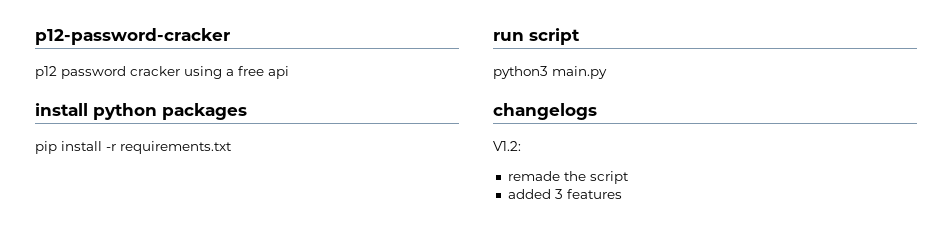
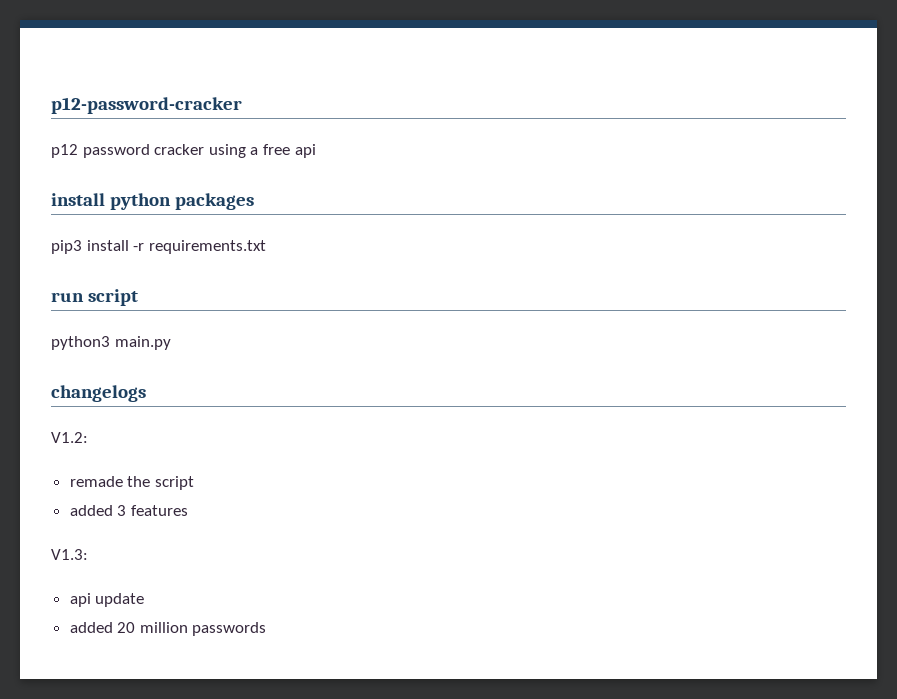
- pip install -r requirements.txt
+ pip3 install -r requirements.txt
+ V1.3:
+ api update
+ added 20 million passwords

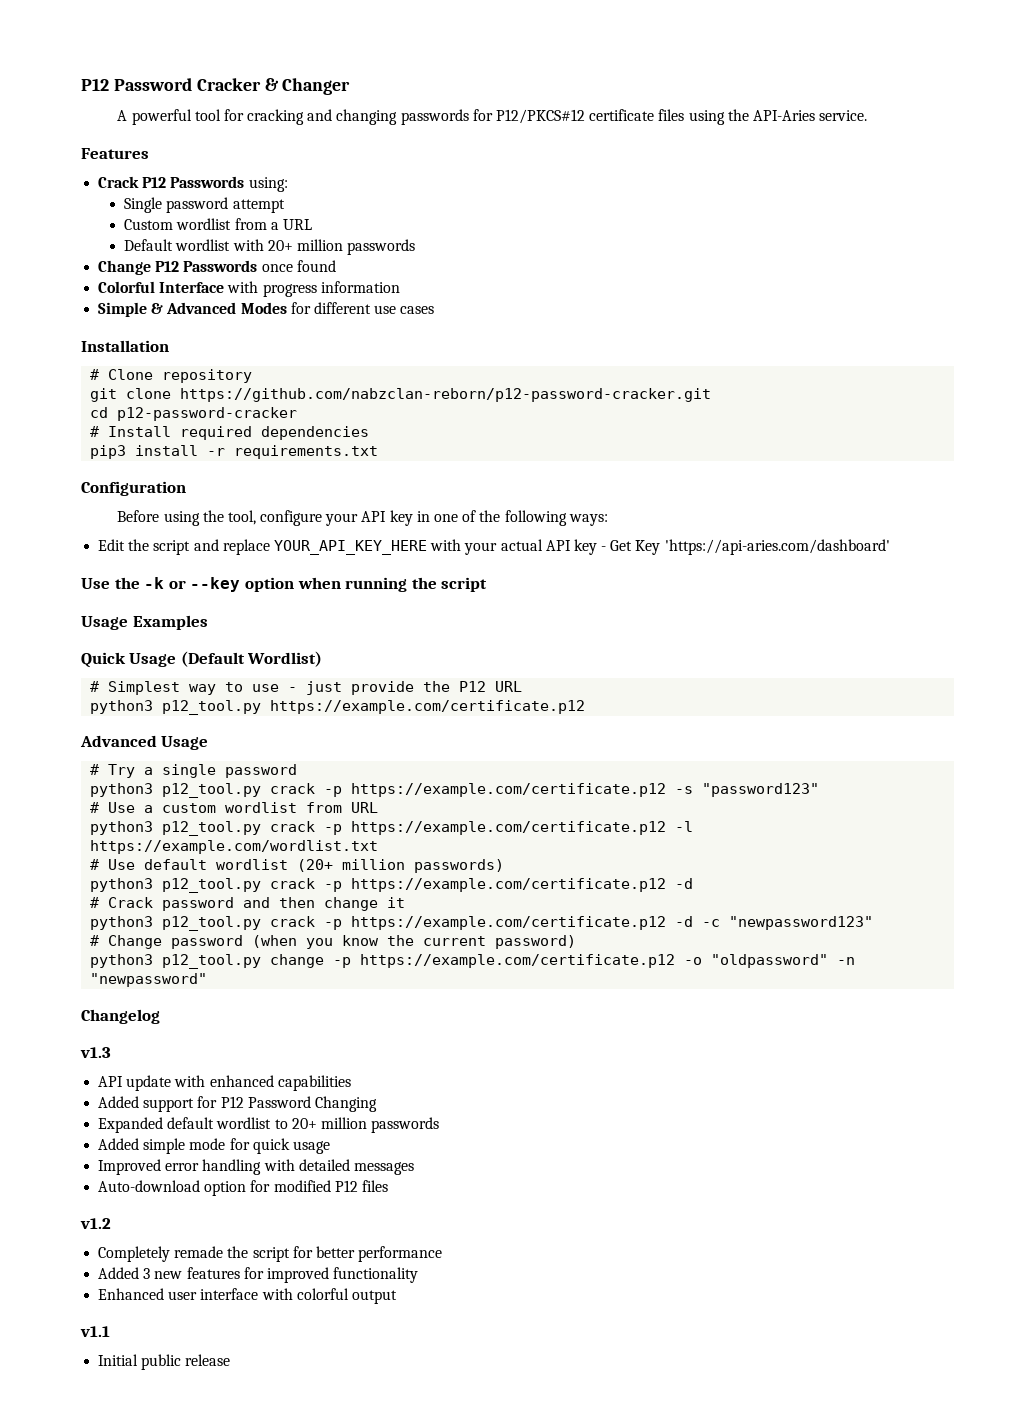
- p12-password-cracker
- p12 password cracker using a free api
- install python packages
+ P12 Password Cracker & Changer
+ A powerful tool for cracking and changing passwords for P12/PKCS#12 certificate files using the API-Aries service.
+ Features
+ Crack P12 Passwords using:
+ Single password attempt
+ Custom wordlist from a URL
+ Default wordlist with 20+ million passwords
+ Change P12 Passwords once found
+ Colorful Interface with progress information
+ Simple & Advanced Modes for different use cases
+ Installation
+ # Clone repository
+ git clone https://github.com/nabzclan-reborn/p12-password-cracker.git
+ cd p12-password-cracker
+ # Install required dependencies
  pip3 install -r requirements.txt
- run script
- python3 main.py
- changelogs
- V1.2:
- remade the script
- added 3 features
- V1.3:
- api update
- added 20 million passwords
+ Configuration
+ Before using the tool, configure your API key in one of the following ways:
+ Edit the script and replace YOUR_API_KEY_HERE with your actual API key - Get Key 'https://api-aries.com/dashboard'
+ Use the -k or --key option when running the script
+ Usage Examples
+ Quick Usage (Default Wordlist)
+ # Simplest way to use - just provide the P12 URL
+ python3 p12_tool.py https://example.com/certificate.p12
+ Advanced Usage
+ # Try a single password
+ python3 p12_tool.py crack -p https://example.com/certificate.p12 -s "password123"
+ # Use a custom wordlist from URL
+ python3 p12_tool.py crack -p https://example.com/certificate.p12 -l https://example.com/wordlist.txt
+ # Use default wordlist (20+ million passwords)
+ python3 p12_tool.py crack -p https://example.com/certificate.p12 -d
+ # Crack password and then change it
+ python3 p12_tool.py crack -p https://example.com/certificate.p12 -d -c "newpassword123"
+ # Change password (when you know the current password)
+ python3 p12_tool.py change -p https://example.com/certificate.p12 -o "oldpassword" -n "newpassword"
+ Changelog
+ v1.3
+ API update with enhanced capabilities
+ Added support for P12 Password Changing
+ Expanded default wordlist to 20+ million passwords
+ Added simple mode for quick usage
+ Improved error handling with detailed messages
+ Auto-download option for modified P12 files
+ v1.2
+ Completely remade the script for better performance
+ Added 3 new features for improved functionality
+ Enhanced user interface with colorful output
+ v1.1
+ Initial public release

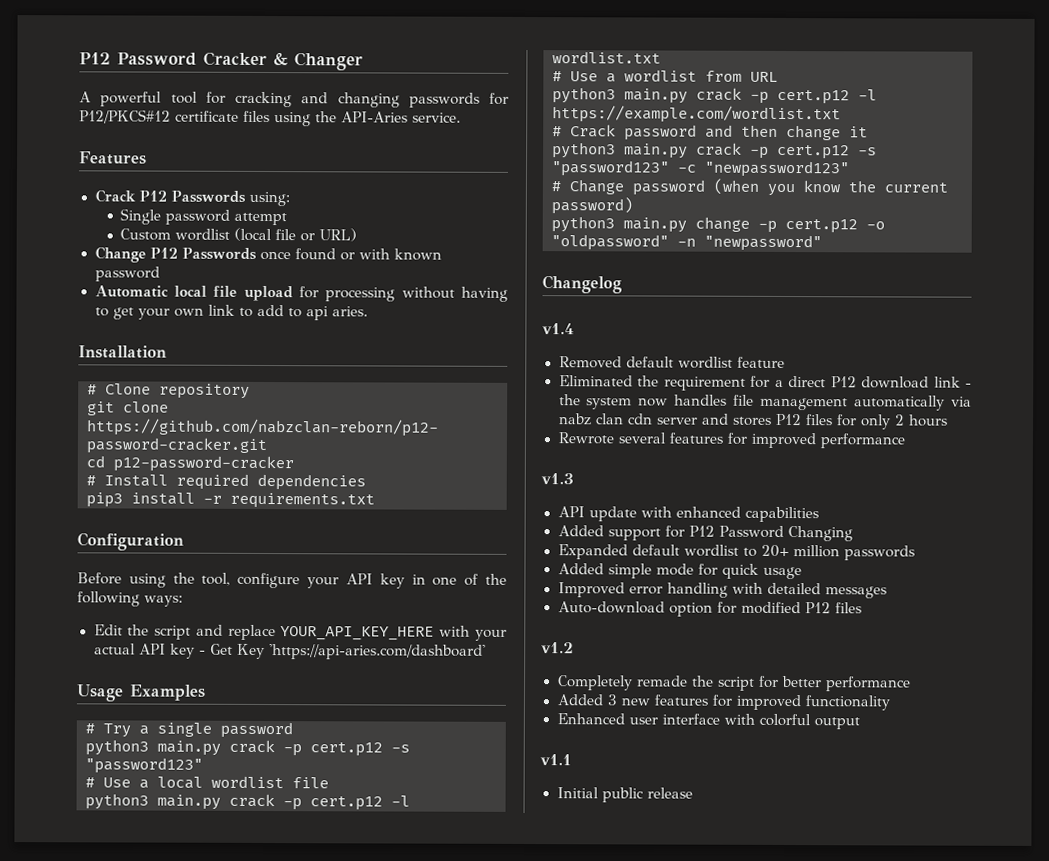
- Custom wordlist from a URL
- Default wordlist with 20+ million passwords
+ Custom wordlist (local file or URL)
- Change P12 Passwords once found
- Colorful Interface with progress information
- Simple & Advanced Modes for different use cases
+ Change P12 Passwords once found or with known password
+ Automatic local file upload for processing without having to get your own link to add to api aries.
- Use the -k or --key option when running the script
  Usage Examples
- Quick Usage (Default Wordlist)
- # Simplest way to use - just provide the P12 URL
- python3 p12_tool.py https://example.com/certificate.p12
- Advanced Usage
  # Try a single password
- python3 p12_tool.py crack -p https://example.com/certificate.p12 -s "password123"
+ python3 main.py crack -p cert.p12 -s "password123"
- # Use a custom wordlist from URL
+ # Use a local wordlist file
+ python3 main.py crack -p cert.p12 -l wordlist.txt
+ # Use a wordlist from URL
- python3 p12_tool.py crack -p https://example.com/certificate.p12 -l https://example.com/wordlist.txt
+ python3 main.py crack -p cert.p12 -l https://example.com/wordlist.txt
- # Use default wordlist (20+ million passwords)
- python3 p12_tool.py crack -p https://example.com/certificate.p12 -d
- python3 p12_tool.py crack -p https://example.com/certificate.p12 -d -c "newpassword123"
+ python3 main.py crack -p cert.p12 -s "password123" -c "newpassword123"
- python3 p12_tool.py change -p https://example.com/certificate.p12 -o "oldpassword" -n "newpassword"
+ python3 main.py change -p cert.p12 -o "oldpassword" -n "newpassword"
+ v1.4
+ Removed default wordlist feature
+ Eliminated the requirement for a direct P12 download link - the system now handles file management automatically via nabz clan cdn server and stores P12 files for only 2 hours
+ Rewrote several features for improved performance

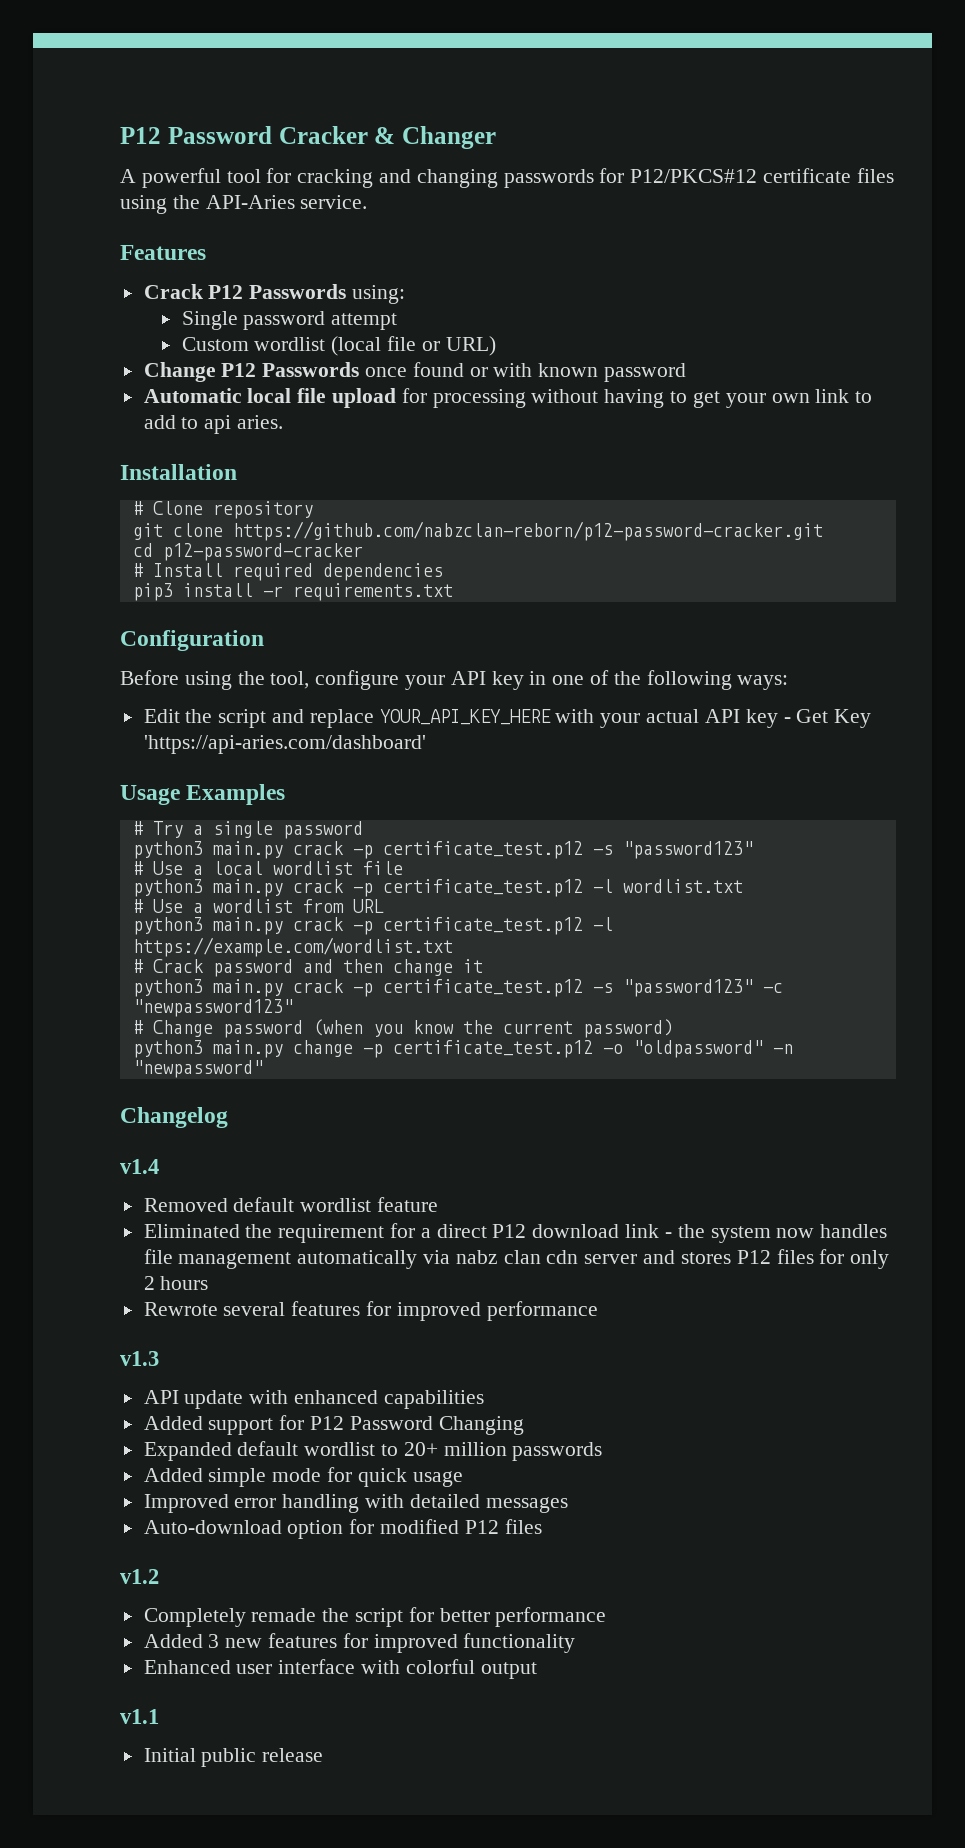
  # Try a single password
- python3 main.py crack -p cert.p12 -s "password123"
+ python3 main.py crack -p certificate_test.p12 -s "password123"
- python3 main.py crack -p cert.p12 -l wordlist.txt
+ python3 main.py crack -p certificate_test.p12 -l wordlist.txt
- python3 main.py crack -p cert.p12 -l https://example.com/wordlist.txt
+ python3 main.py crack -p certificate_test.p12 -l https://example.com/wordlist.txt
- python3 main.py crack -p cert.p12 -s "password123" -c "newpassword123"
+ python3 main.py crack -p certificate_test.p12 -s "password123" -c "newpassword123"
- python3 main.py change -p cert.p12 -o "oldpassword" -n "newpassword"
+ python3 main.py change -p certificate_test.p12 -o "oldpassword" -n "newpassword"

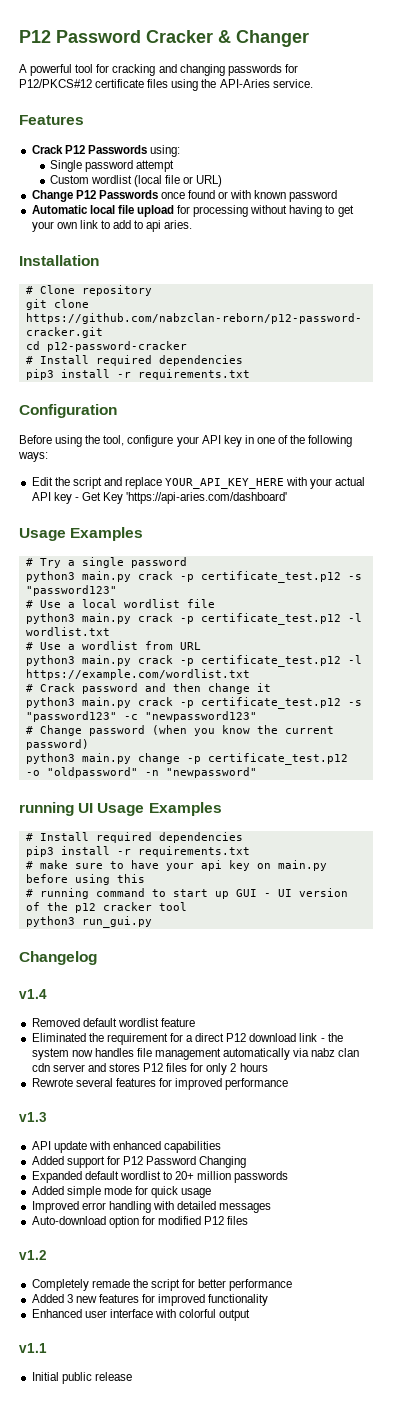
+ running UI Usage Examples
+ # Install required dependencies
+ pip3 install -r requirements.txt
+ # make sure to have your api key on main.py before using this
+ # running command to start up GUI - UI version of the p12 cracker tool
+ python3 run_gui.py

